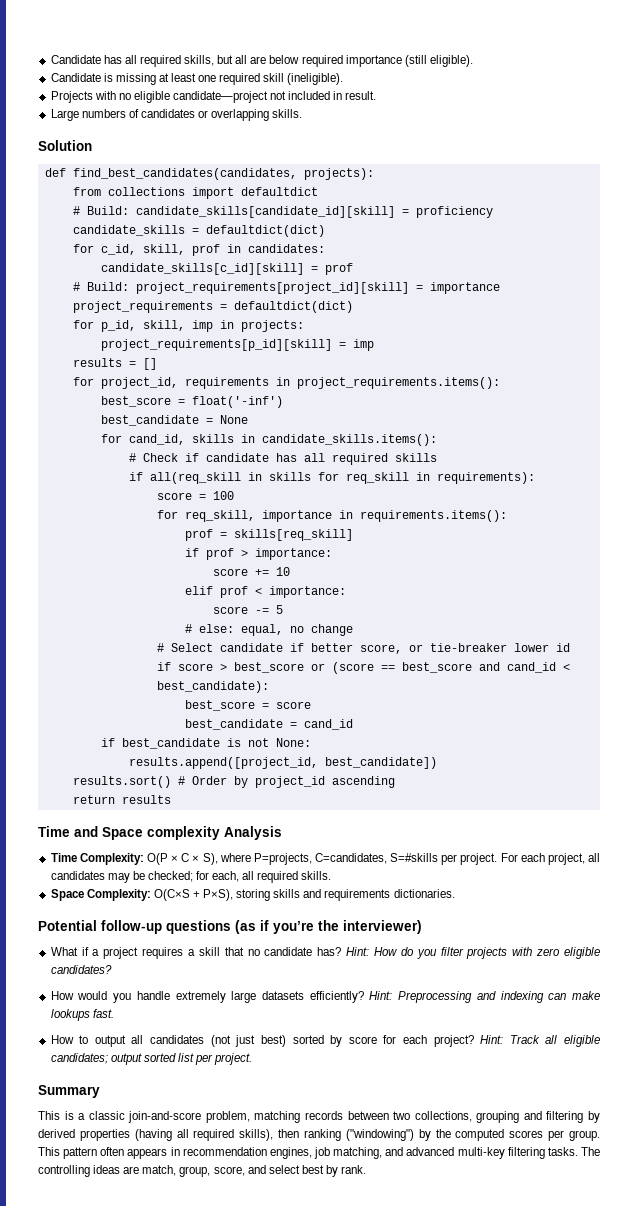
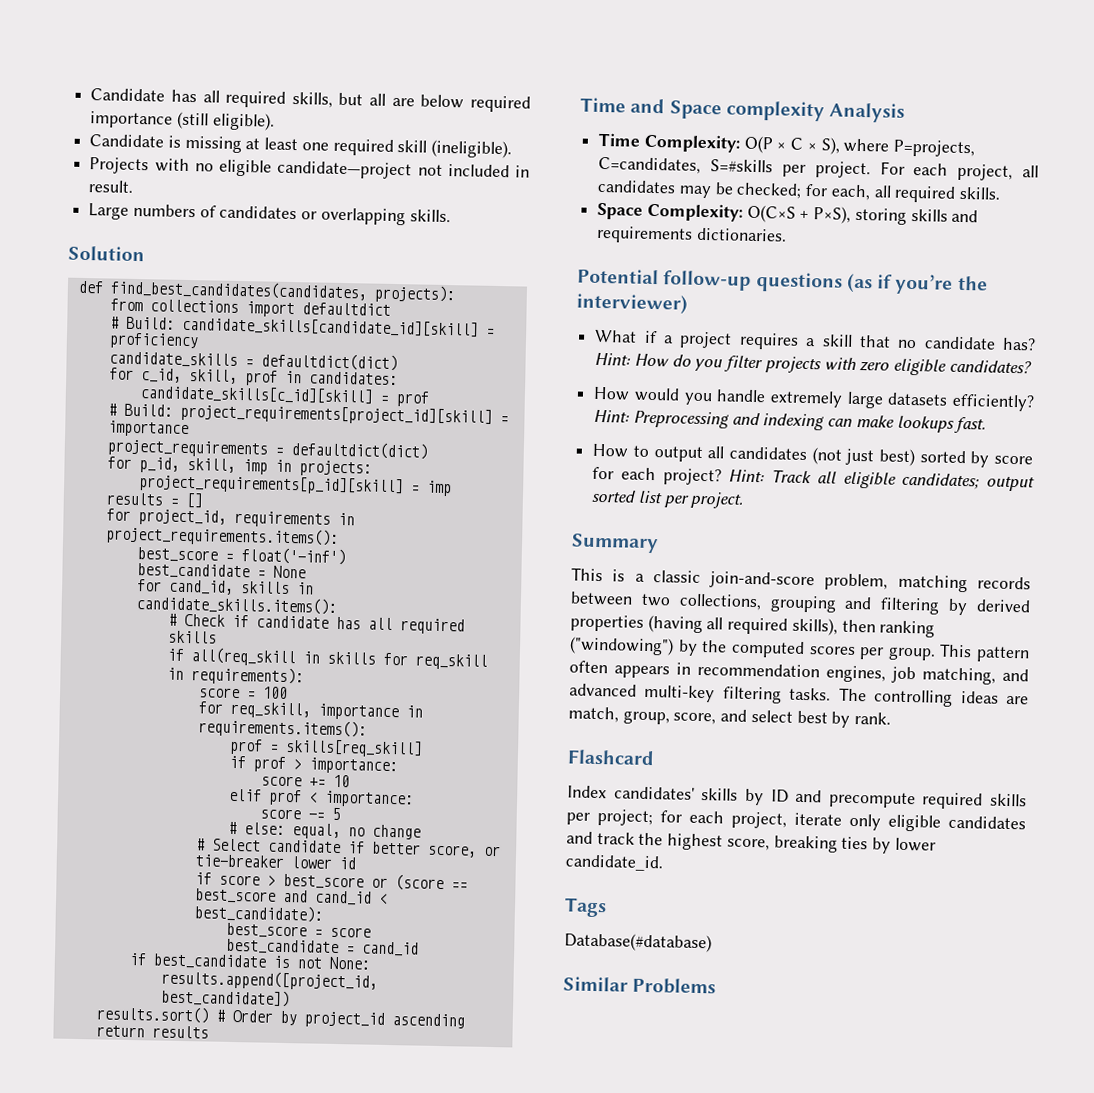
+ Flashcard
+ Index candidates' skills by ID and precompute required skills per project; for each project, iterate only eligible candidates and track the highest score, breaking ties by lower candidate_id.
+ Tags
+ Database(#database)
+ Similar Problems

